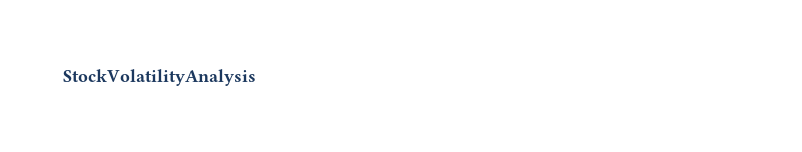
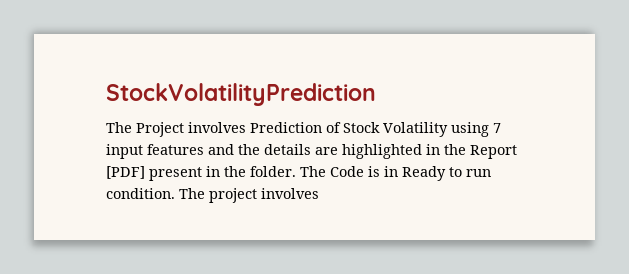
- StockVolatilityAnalysis
+ StockVolatilityPrediction
+ The Project involves Prediction of Stock Volatility using 7 input features and the details are highlighted in the Report [PDF] present in the folder. The Code is in Ready to run condition. The project involves

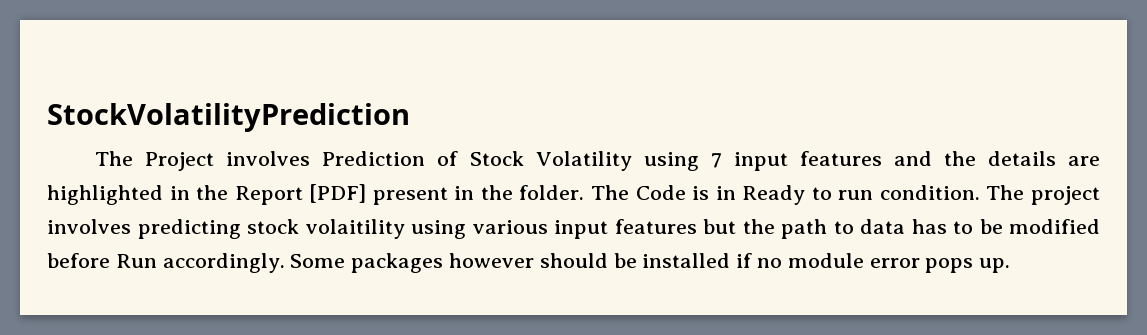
- The project involves
+ The project involves predicting stock volaitility using various input features but the path to data has to be modified before Run accordingly. Some packages however should be installed if no module error pops up.

